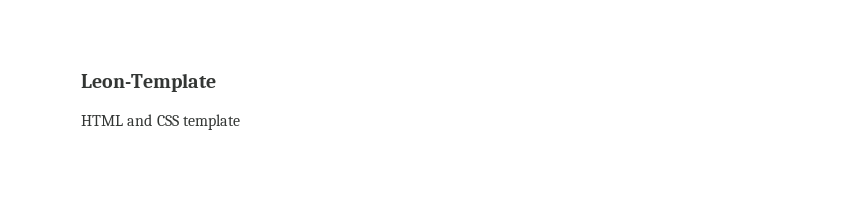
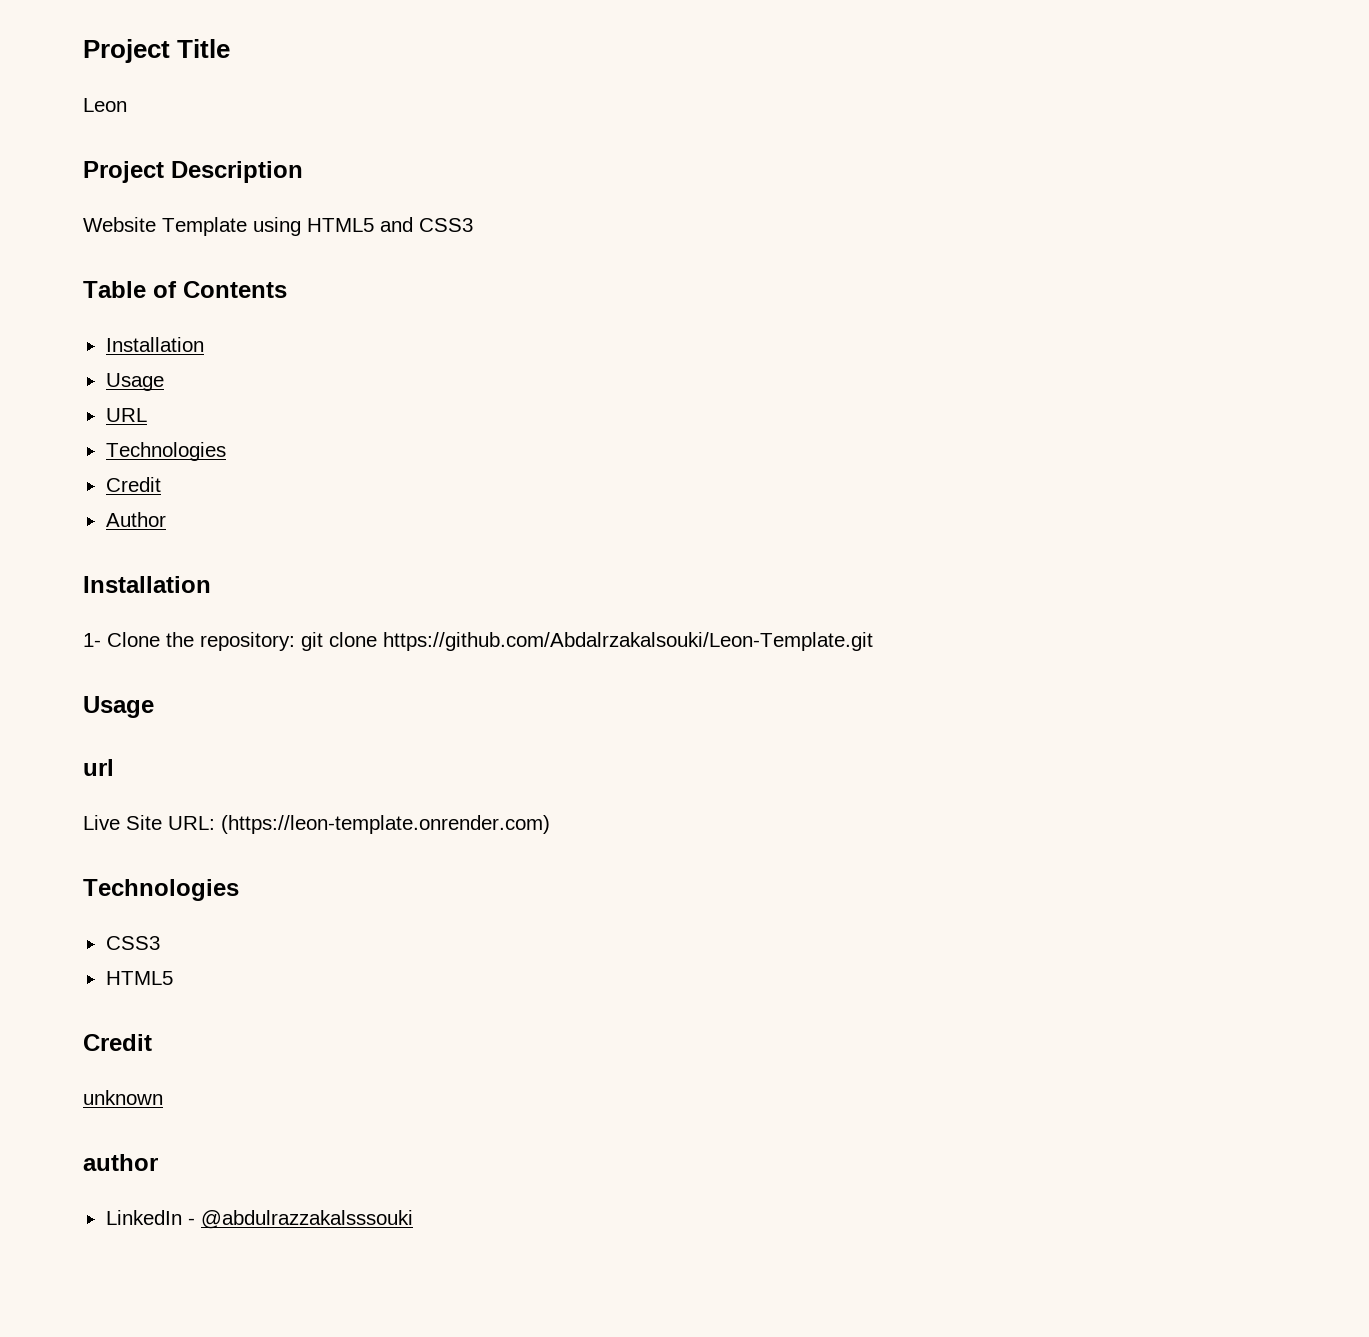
- Leon-Template
- HTML and CSS template
+ Project Title
+ Leon
+ Project Description
+ Website Template using HTML5 and CSS3
+ Table of Contents
+ Installation
+ Usage
+ URL
+ Technologies
+ Credit
+ Author
+ Installation
+ 1- Clone the repository: git clone https://github.com/Abdalrzakalsouki/Leon-Template.git
+ Usage
+ url
+ Live Site URL: (https://leon-template.onrender.com)
+ Technologies
+ CSS3
+ HTML5
+ Credit
+ unknown
+ author
+ LinkedIn - @abdulrazzakalsssouki

